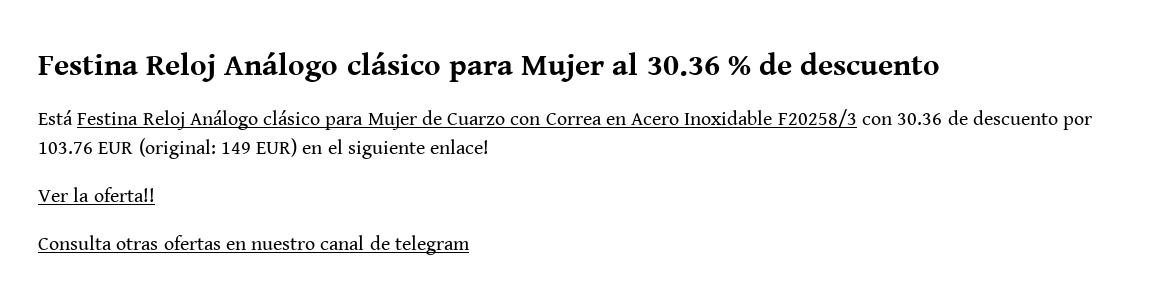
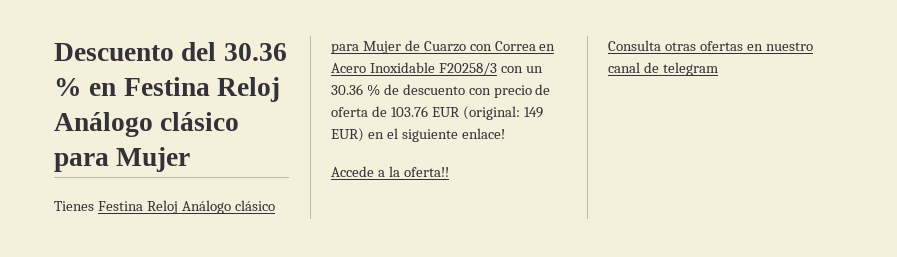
- Festina Reloj Análogo clásico para Mujer al 30.36 % de descuento
- Está Festina Reloj Análogo clásico para Mujer de Cuarzo con Correa en Acero Inoxidable F20258/3 con 30.36 de descuento por 103.76 EUR (original: 149 EUR) en el siguiente enlace!
+ Descuento del 30.36 % en Festina Reloj Análogo clásico para Mujer
+ Tienes Festina Reloj Análogo clásico para Mujer de Cuarzo con Correa en Acero Inoxidable F20258/3 con un 30.36 % de descuento con precio de oferta de 103.76 EUR (original: 149 EUR) en el siguiente enlace!
- Ver la oferta!!
+ Accede a la oferta!!

